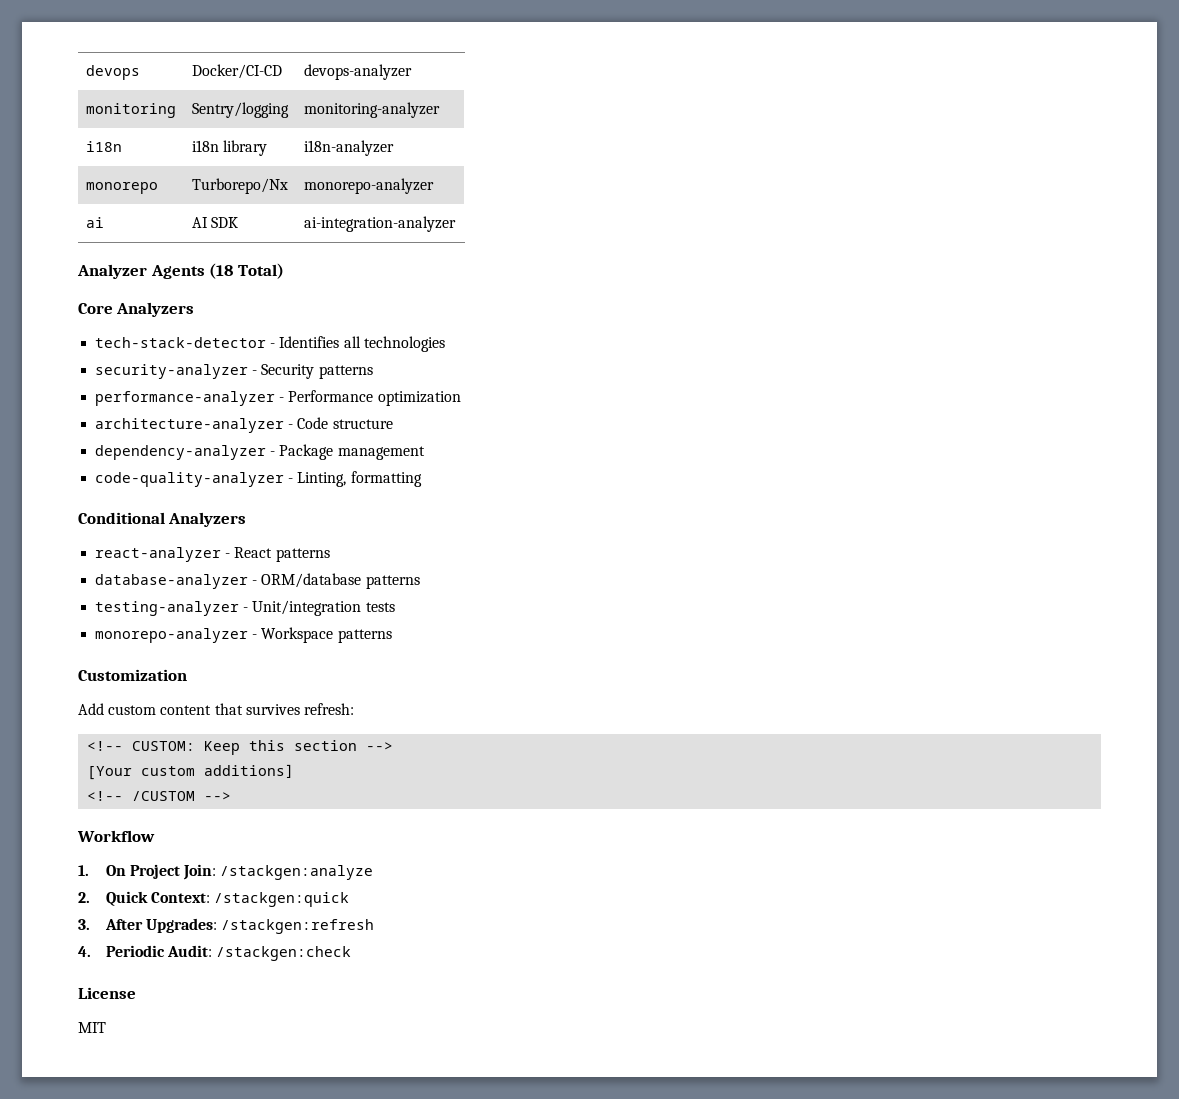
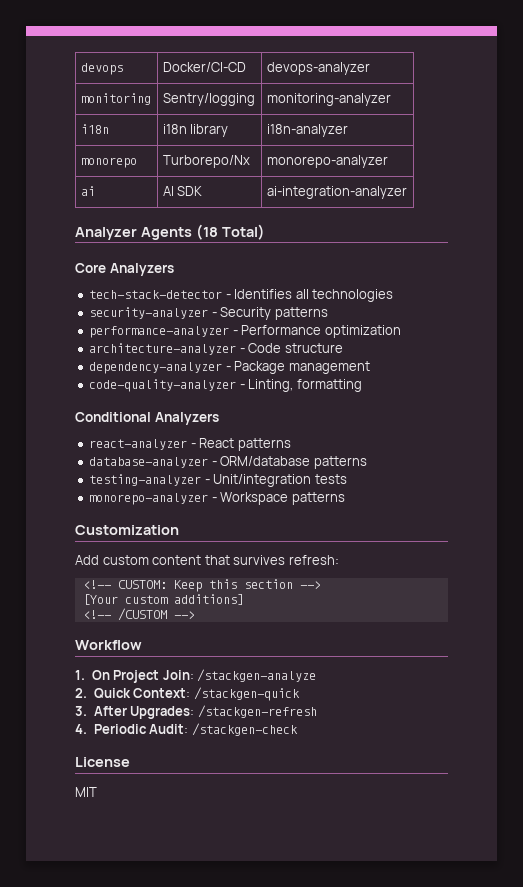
- 1. On Project Join: /stackgen:analyze
+ 1. On Project Join: /stackgen-analyze
- 2. Quick Context: /stackgen:quick
+ 2. Quick Context: /stackgen-quick
- 3. After Upgrades: /stackgen:refresh
+ 3. After Upgrades: /stackgen-refresh
- 4. Periodic Audit: /stackgen:check
+ 4. Periodic Audit: /stackgen-check

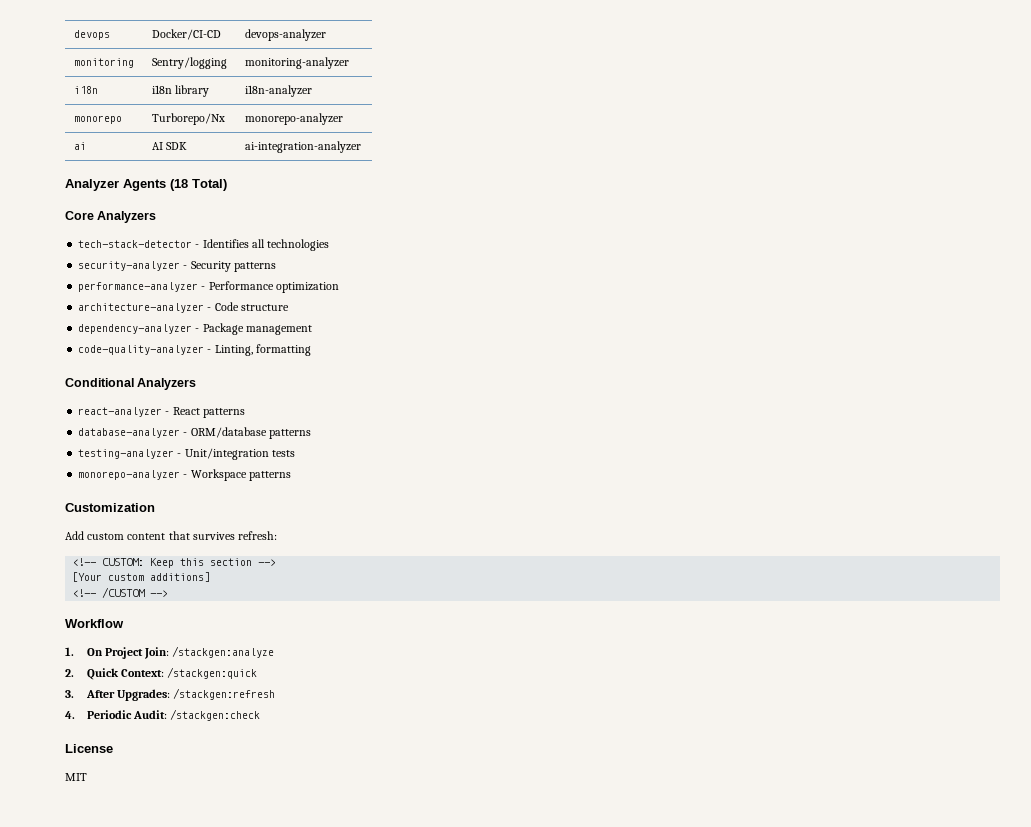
- 1. On Project Join: /stackgen-analyze
+ 1. On Project Join: /stackgen:analyze
- 2. Quick Context: /stackgen-quick
+ 2. Quick Context: /stackgen:quick
- 3. After Upgrades: /stackgen-refresh
+ 3. After Upgrades: /stackgen:refresh
- 4. Periodic Audit: /stackgen-check
+ 4. Periodic Audit: /stackgen:check

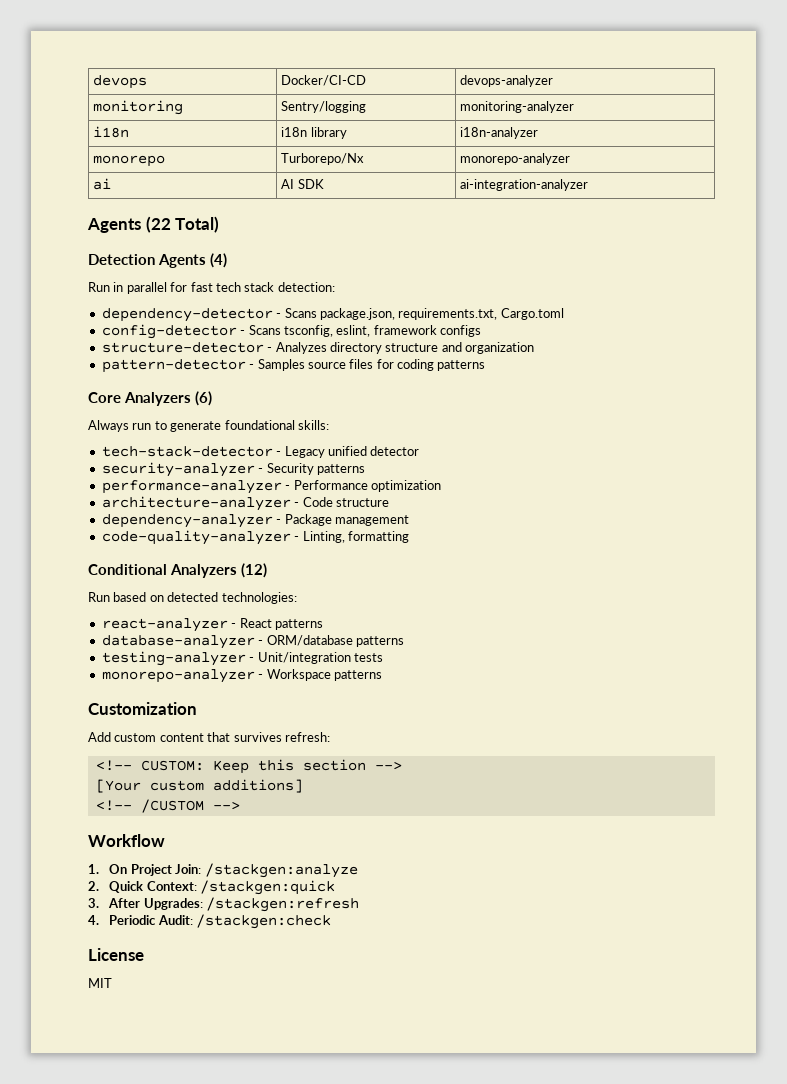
- Analyzer Agents (18 Total)
- Core Analyzers
+ Agents (22 Total)
+ Detection Agents (4)
+ Run in parallel for fast tech stack detection:
+ dependency-detector - Scans package.json, requirements.txt, Cargo.toml
+ config-detector - Scans tsconfig, eslint, framework configs
+ structure-detector - Analyzes directory structure and organization
+ pattern-detector - Samples source files for coding patterns
+ Core Analyzers (6)
+ Always run to generate foundational skills:
- tech-stack-detector - Identifies all technologies
+ tech-stack-detector - Legacy unified detector
- Conditional Analyzers
+ Conditional Analyzers (12)
+ Run based on detected technologies:

